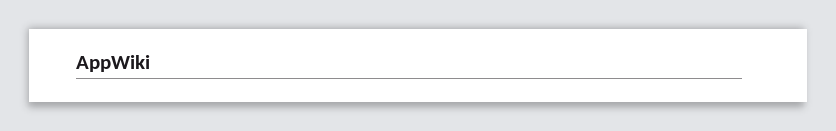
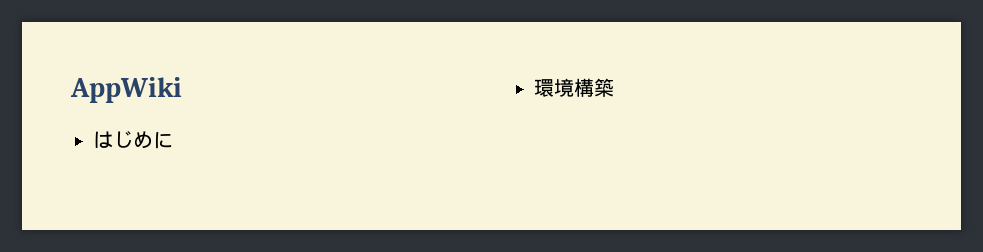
+ はじめに
+ 環境構築

